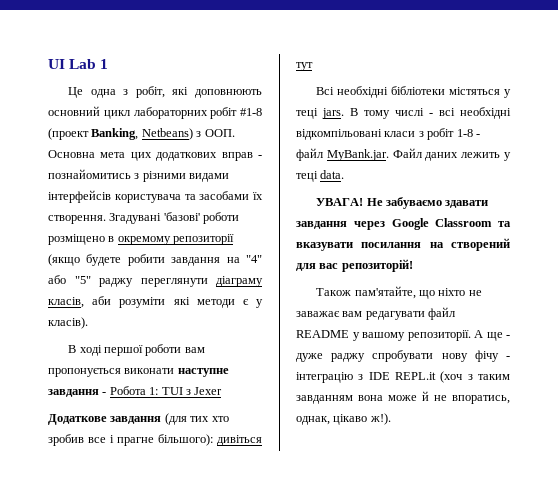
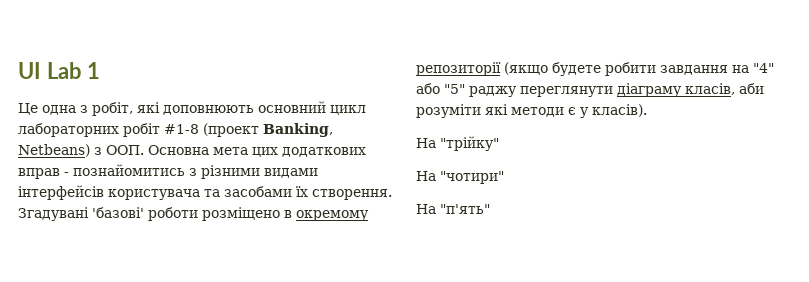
- В ході першої роботи вам пропонується виконати наступне завдання - Робота 1: TUI з Jexer
- Додаткове завдання (для тих хто зробив все і прагне більшого): дивіться тут
- Всі необхідні бібліотеки містяться у теці jars. В тому числі - всі необхідні відкомпільовані класи з робіт 1-8 - файл MyBank.jar. Файл даних лежить у теці data.
- УВАГА! Не забуваємо здавати завдання через Google Classroom та вказувати посилання на створений для вас репозиторій!
- Також пам'ятайте, що ніхто не заважає вам редагувати файл README у вашому репозиторії. А ще - дуже раджу спробувати нову фічу - інтеграцію з IDE REPL.it (хоч з таким завданням вона може й не впоратись, однак, цікаво ж!).
+ На "трійку"
+ На "чотири"
+ На "п'ять"

